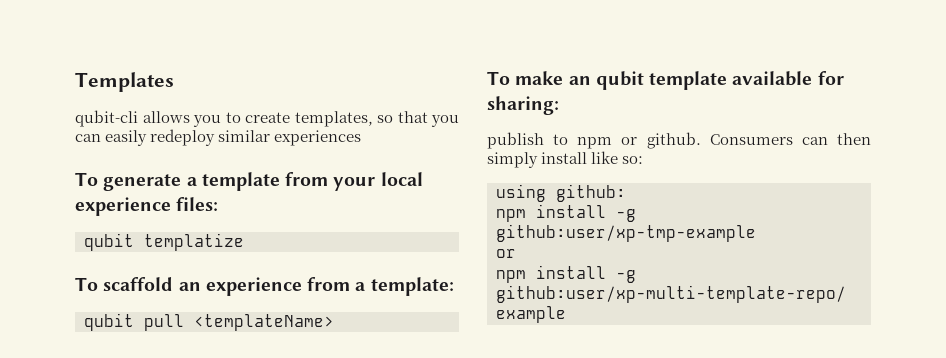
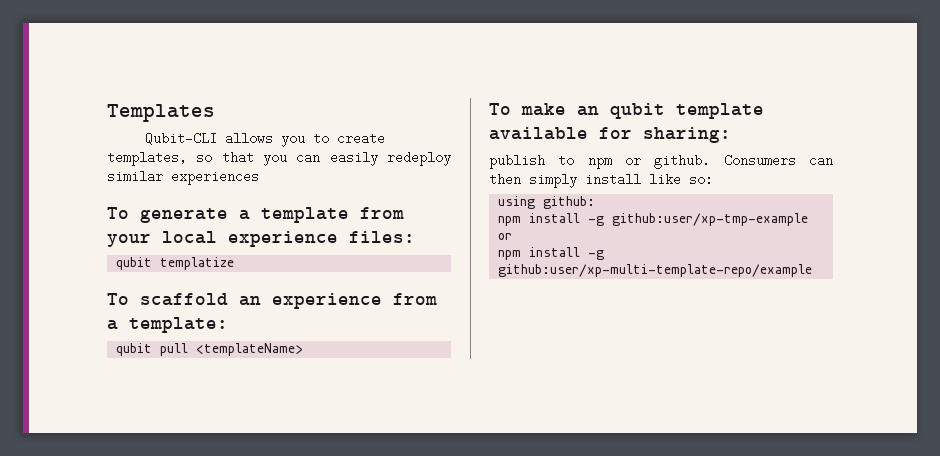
- qubit-cli allows you to create templates, so that you can easily redeploy similar experiences
+ Qubit-CLI allows you to create templates, so that you can easily redeploy similar experiences

